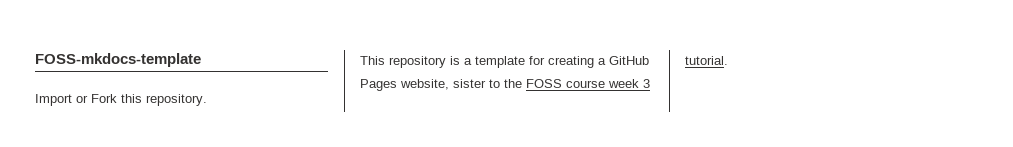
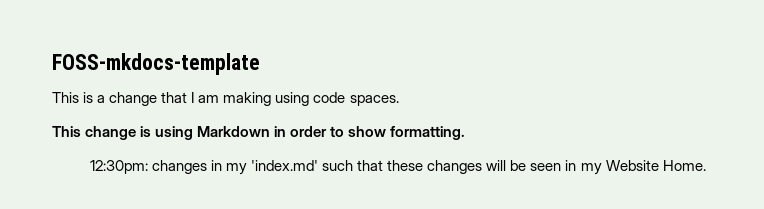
- Import or Fork this repository.
- This repository is a template for creating a GitHub Pages website, sister to the FOSS course week 3 tutorial.
+ This is a change that I am making using code spaces.
+ This change is using Markdown in order to show formatting.
+ 12:30pm: changes in my 'index.md' such that these changes will be seen in my Website Home.

